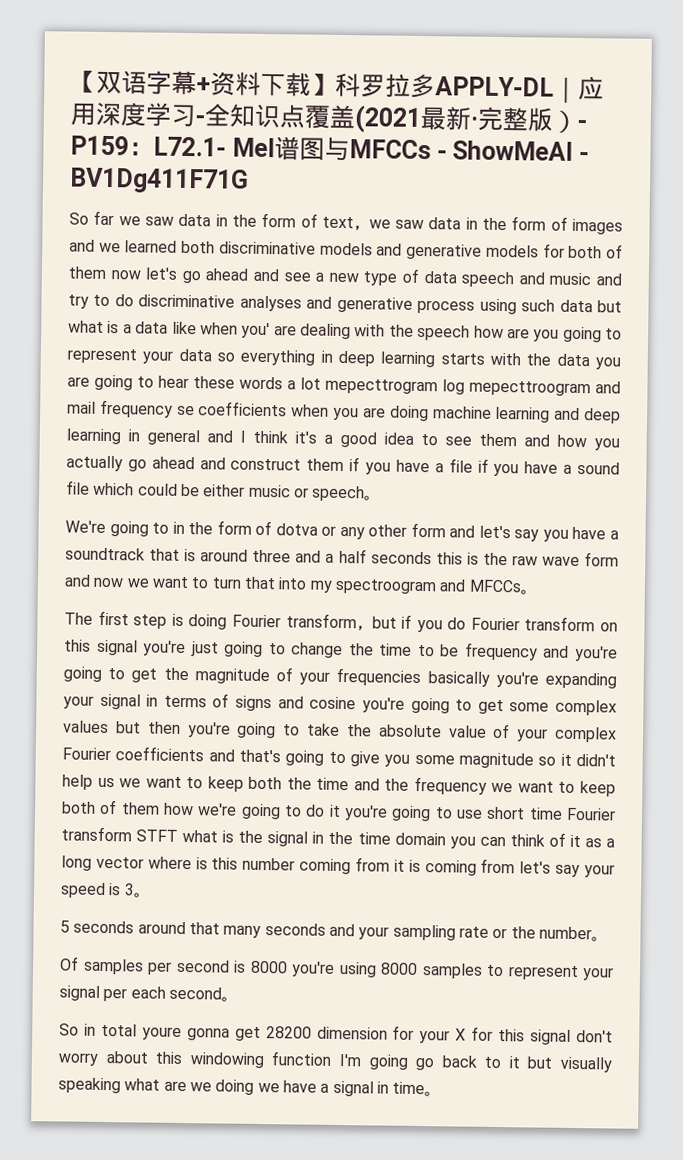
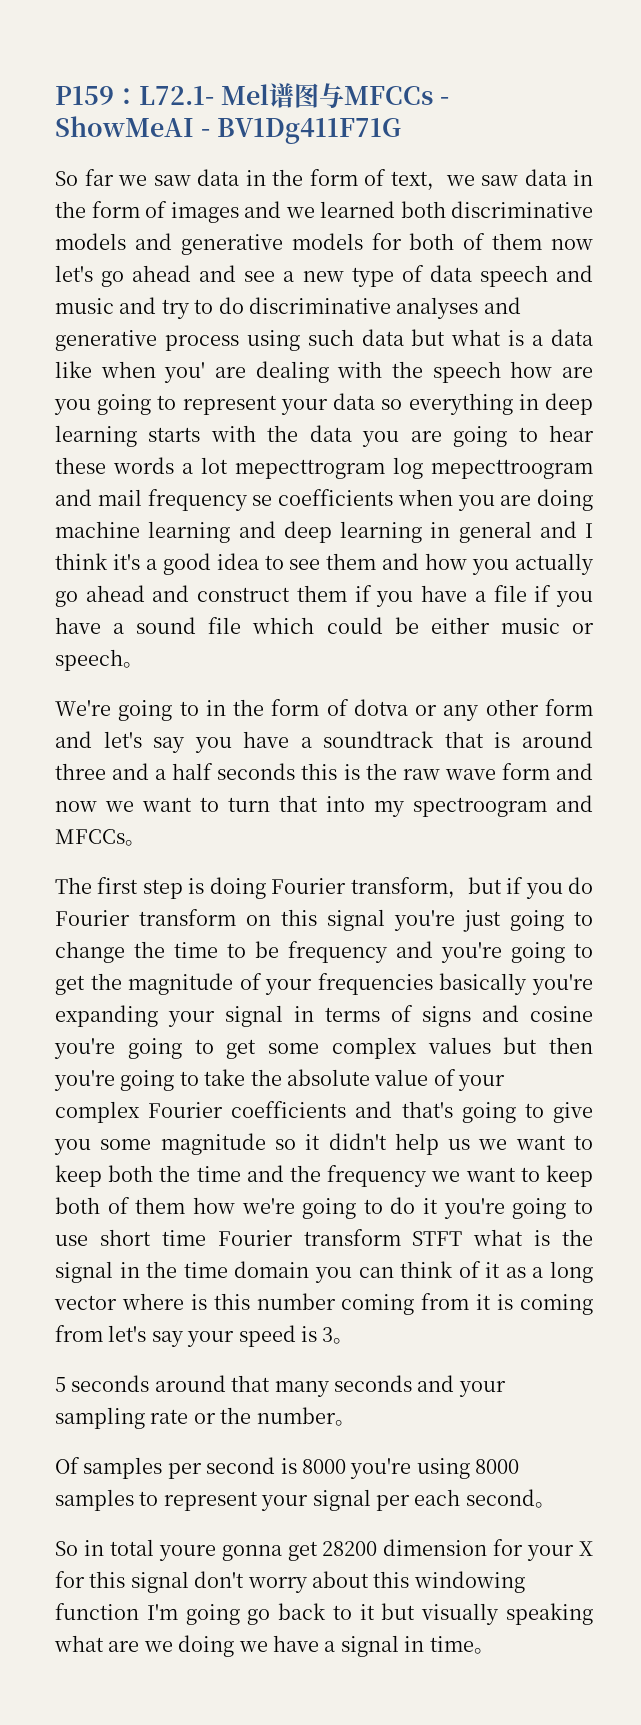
- 【双语字幕+资料下载】科罗拉多APPLY-DL｜应用深度学习-全知识点覆盖(2021最新·完整版）- P159：L72.1- Mel谱图与MFCCs - ShowMeAI - BV1Dg411F71G
+ P159：L72.1- Mel谱图与MFCCs - ShowMeAI - BV1Dg411F71G

